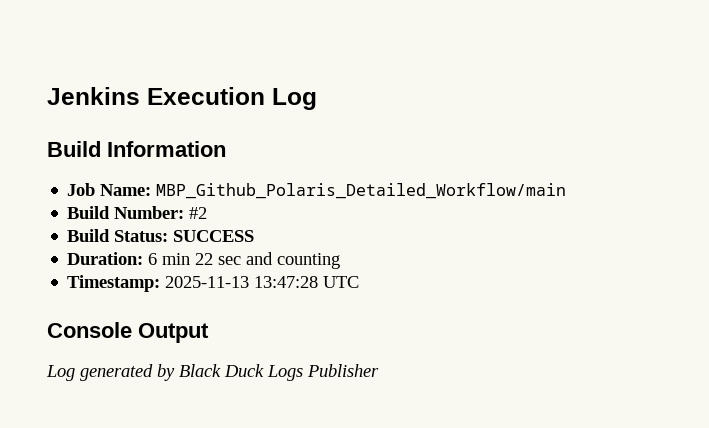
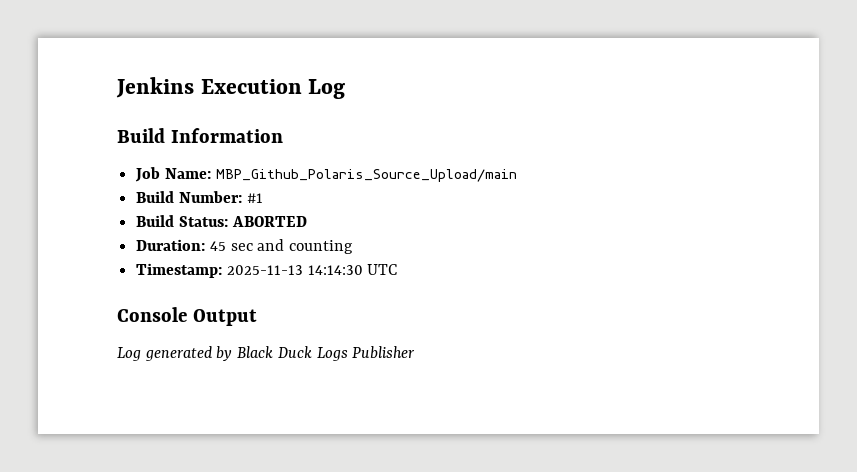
- Job Name: MBP_Github_Polaris_Detailed_Workflow/main
+ Job Name: MBP_Github_Polaris_Source_Upload/main
- Build Number: #2
+ Build Number: #1
- Build Status: SUCCESS
+ Build Status: ABORTED
- Duration: 6 min 22 sec and counting
+ Duration: 45 sec and counting
- Timestamp: 2025-11-13 13:47:28 UTC
+ Timestamp: 2025-11-13 14:14:30 UTC

